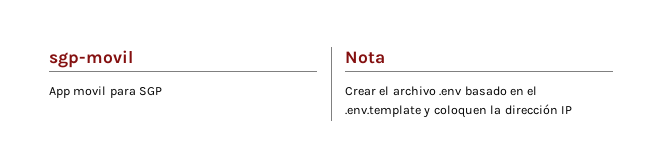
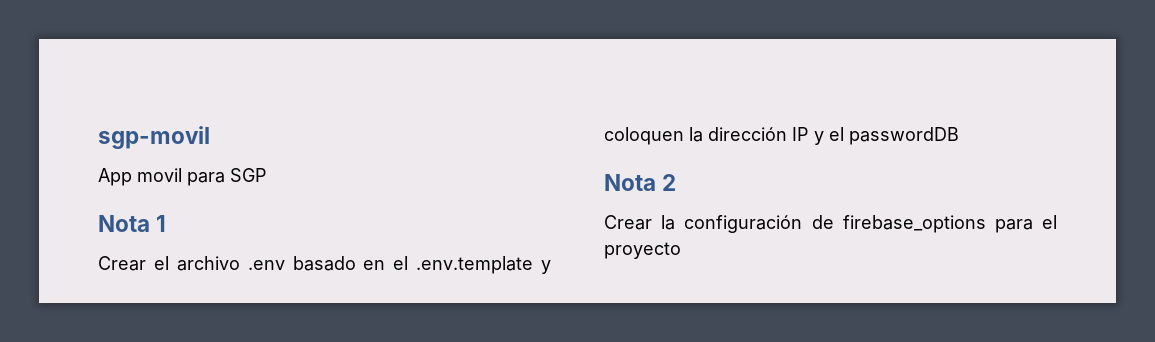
- Nota
+ Nota 1
- Crear el archivo .env basado en el .env.template y coloquen la dirección IP
+ Crear el archivo .env basado en el .env.template y coloquen la dirección IP y el passwordDB
+ Nota 2
+ Crear la configuración de firebase_options para el proyecto

